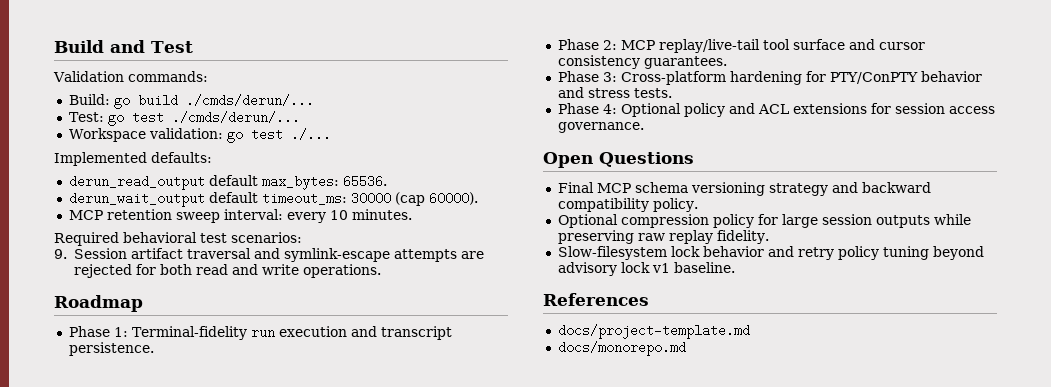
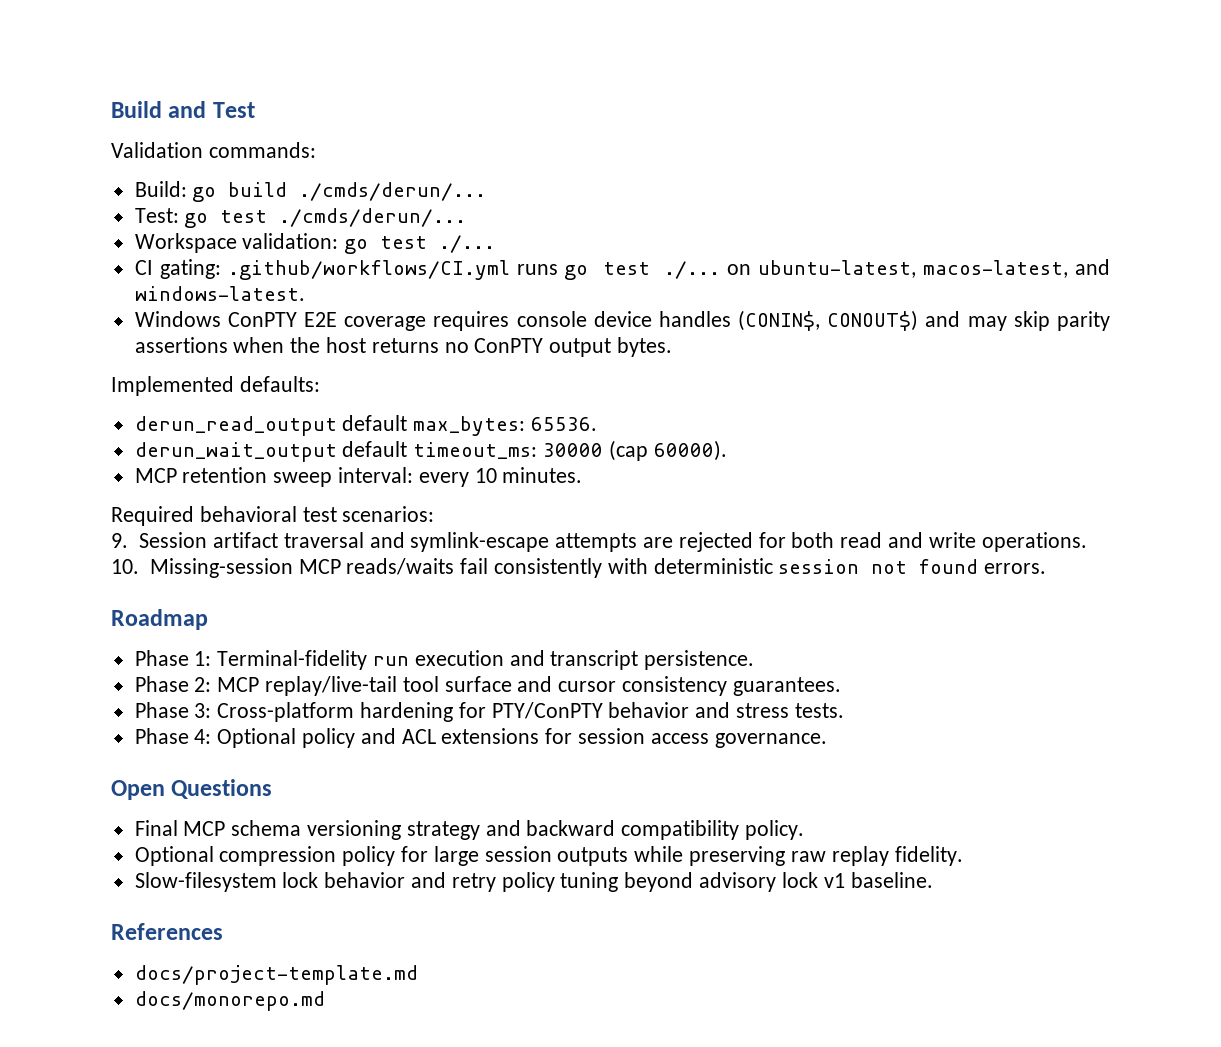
+ CI gating: .github/workflows/CI.yml runs go test ./... on ubuntu-latest, macos-latest, and windows-latest.
+ Windows ConPTY E2E coverage requires console device handles (CONIN$, CONOUT$) and may skip parity assertions when the host returns no ConPTY output bytes.
+ 10. Missing-session MCP reads/waits fail consistently with deterministic session not found errors.

